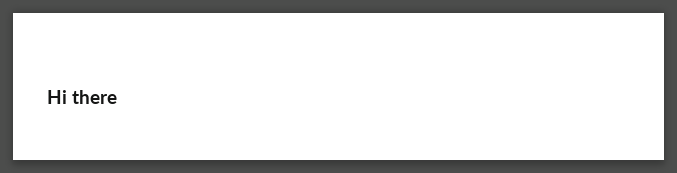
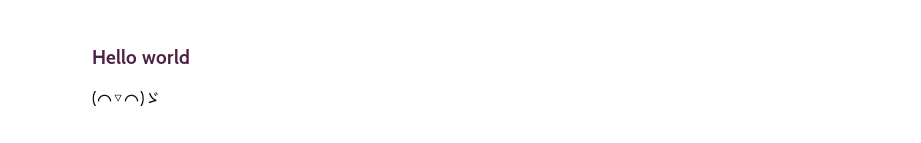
- Hi there
+ Hello world
+ (⌒▽⌒)ゞ

